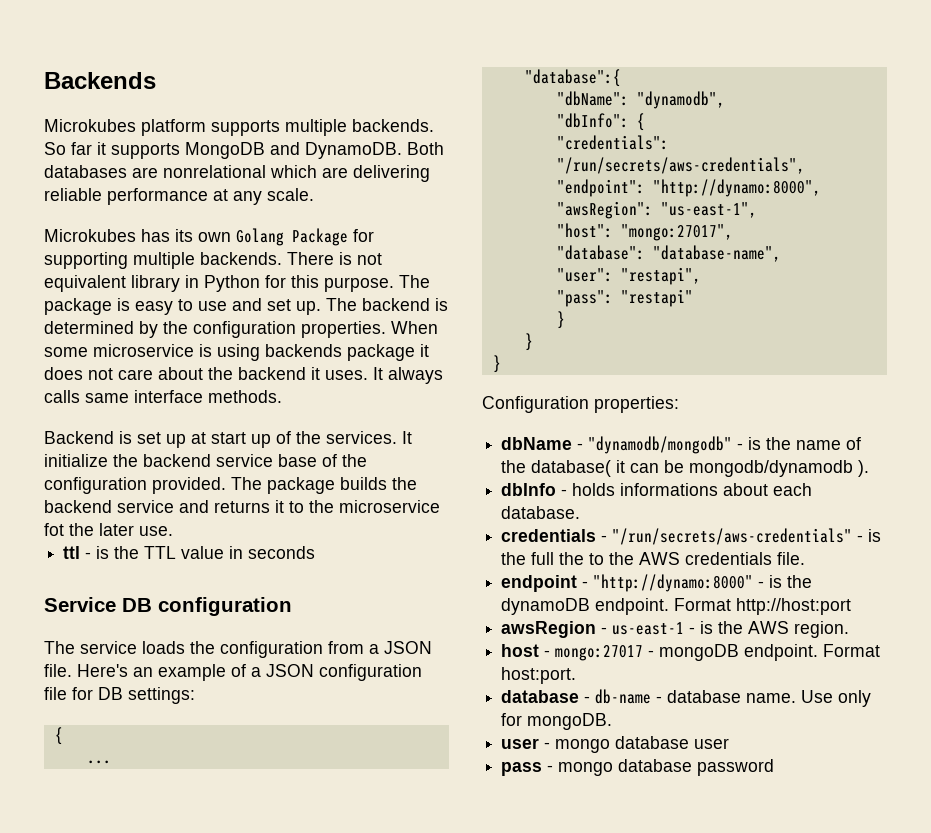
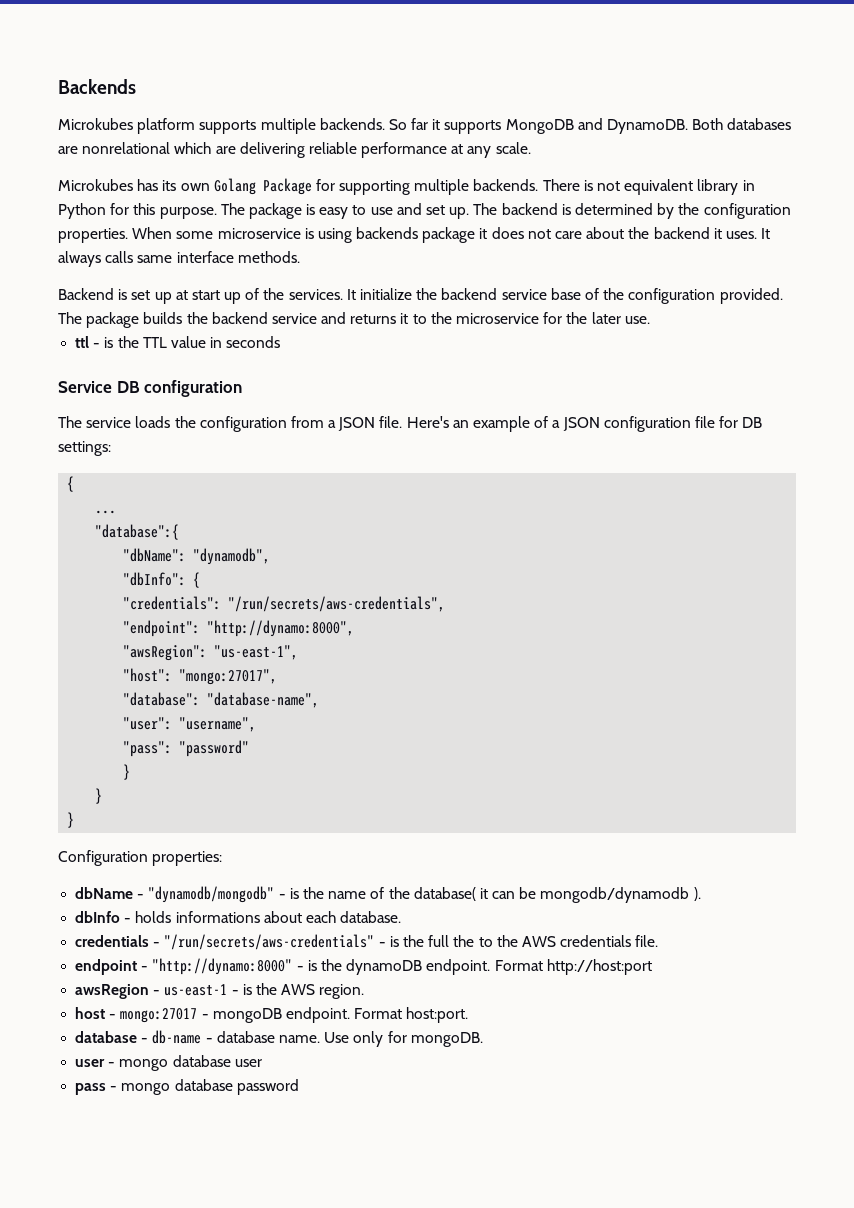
- The package builds the backend service and returns it to the microservice fot the later use.
+ The package builds the backend service and returns it to the microservice for the later use.
- "user": "restapi",
+ "user": "username",
- "pass": "restapi"
+ "pass": "password"

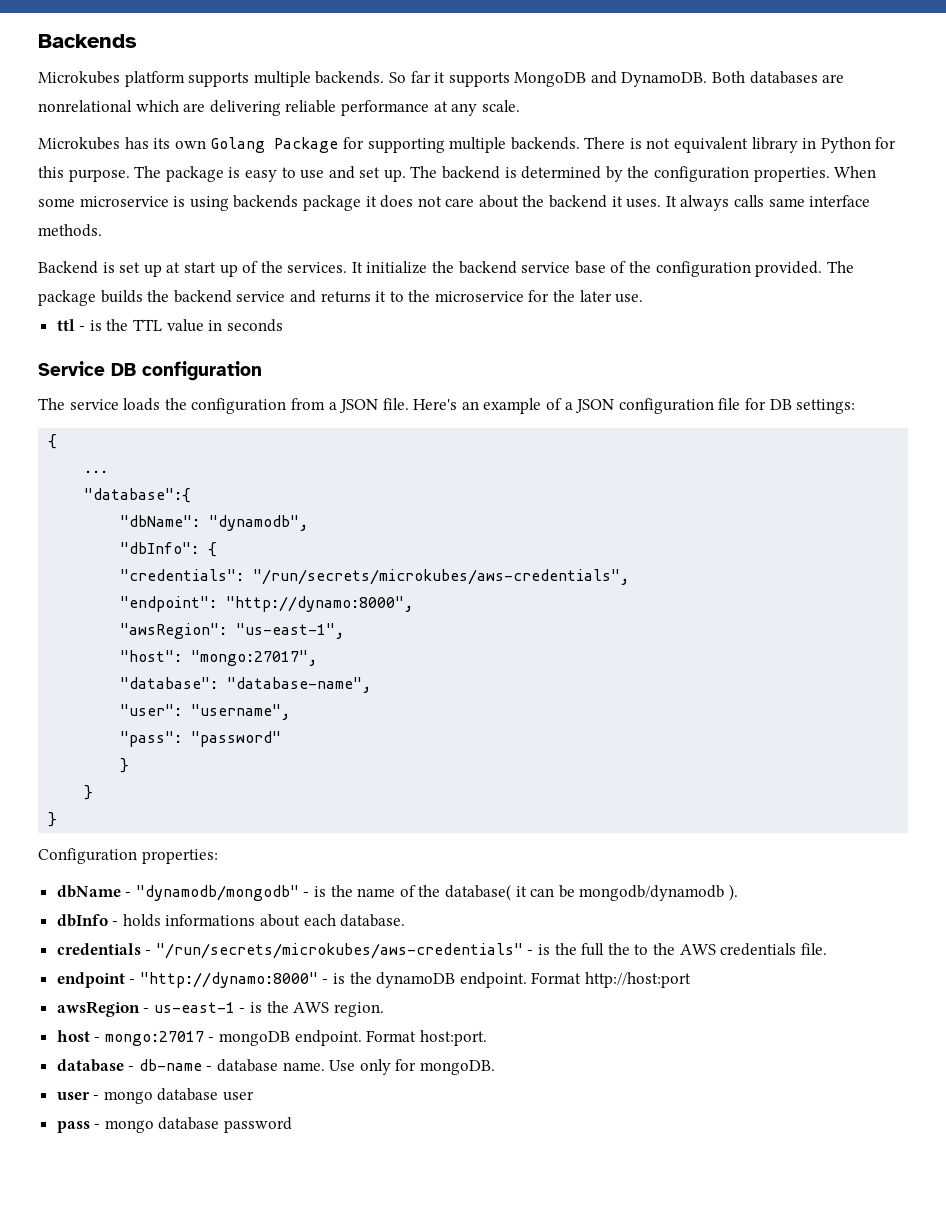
- "credentials": "/run/secrets/aws-credentials",
+ "credentials": "/run/secrets/microkubes/aws-credentials",
- credentials - "/run/secrets/aws-credentials" - is the full the to the AWS credentials file.
+ credentials - "/run/secrets/microkubes/aws-credentials" - is the full the to the AWS credentials file.

